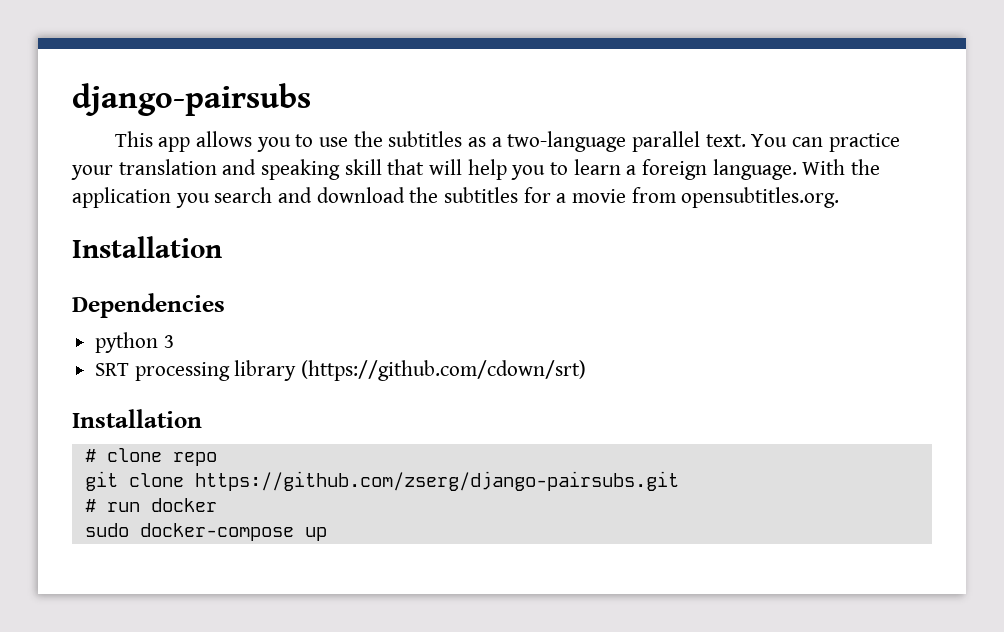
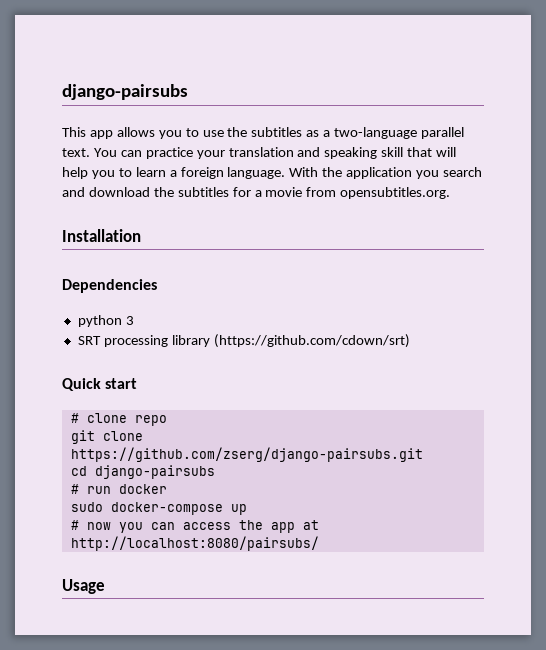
  SRT processing library (https://github.com/cdown/srt)
- Installation
+ Quick start
+ cd django-pairsubs
+ # now you can access the app at http://localhost:8080/pairsubs/
+ Usage

